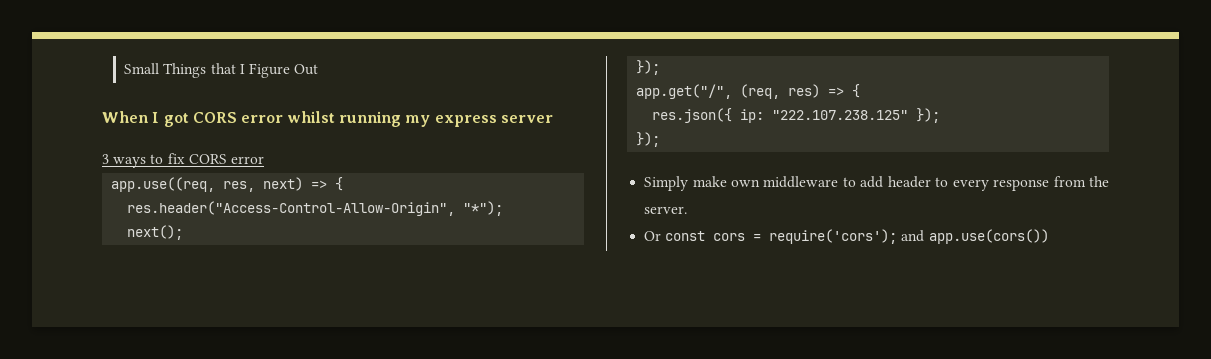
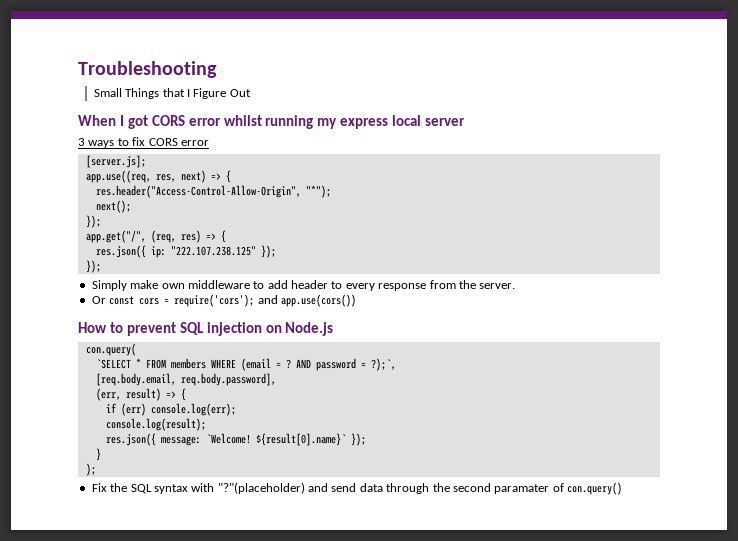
+ Troubleshooting
- When I got CORS error whilst running my express server
+ When I got CORS error whilst running my express local server
+ [server.js];
+ How to prevent SQL injection on Node.js
+ con.query(
+ `SELECT * FROM members WHERE (email = ? AND password = ?);`,
+ [req.body.email, req.body.password],
+ (err, result) => {
+ if (err) console.log(err);
+ console.log(result);
+ res.json({ message: `Welcome! ${result[0].name}` });
+ }
+ );
+ Fix the SQL syntax with "?"(placeholder) and send data through the second paramater of con.query()

